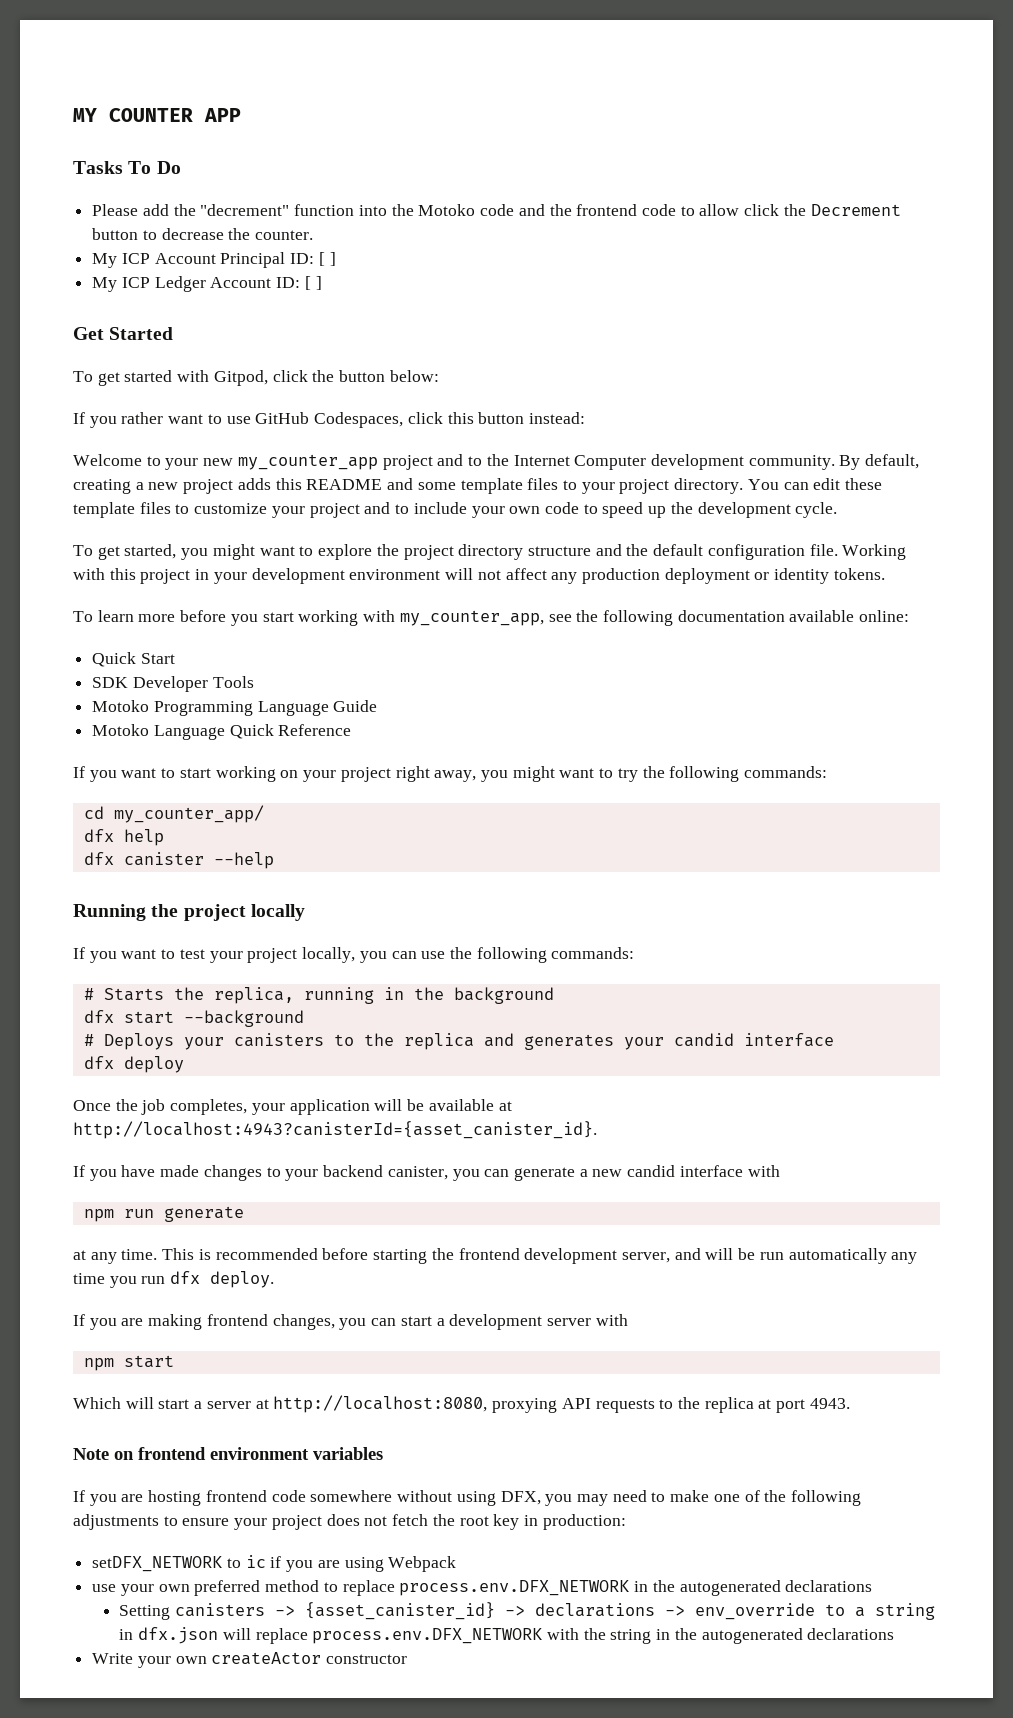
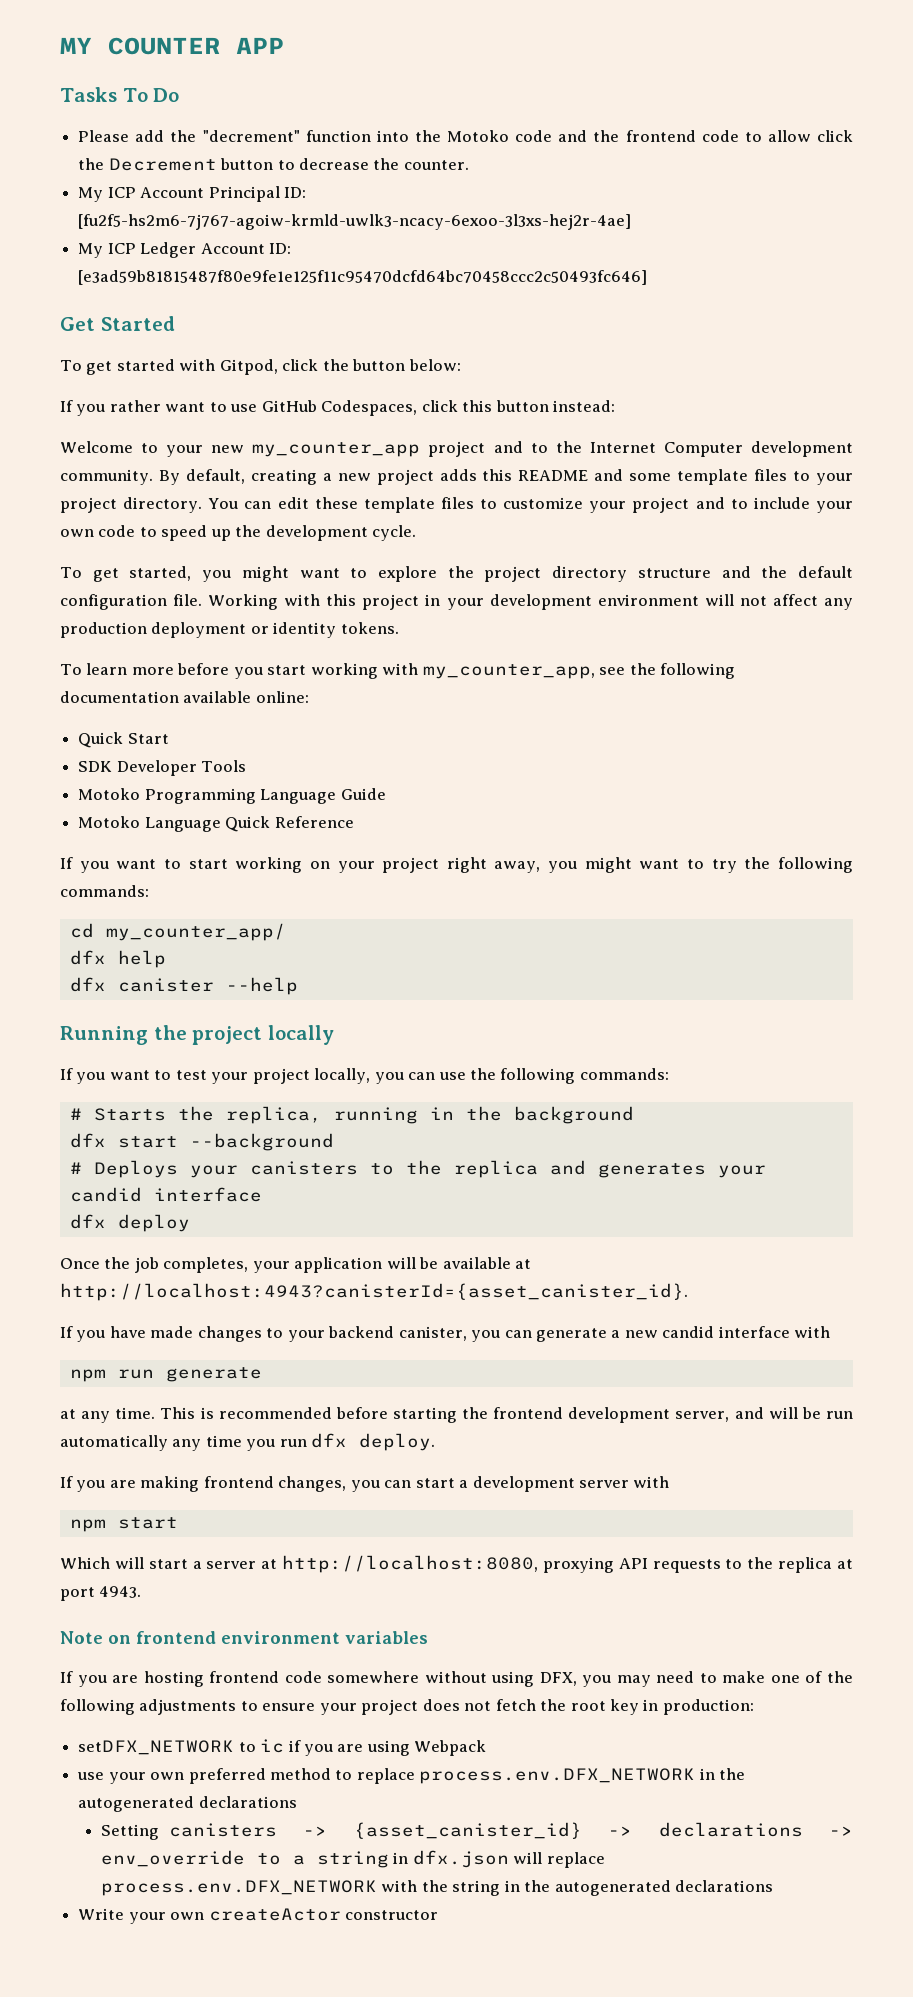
- My ICP Account Principal ID: [ ]
+ My ICP Account Principal ID: [fu2f5-hs2m6-7j767-agoiw-krmld-uwlk3-ncacy-6exoo-3l3xs-hej2r-4ae]
- My ICP Ledger Account ID: [ ]
+ My ICP Ledger Account ID: [e3ad59b81815487f80e9fe1e125f11c95470dcfd64bc70458ccc2c50493fc646]

